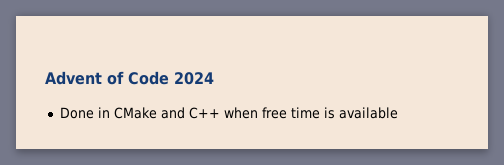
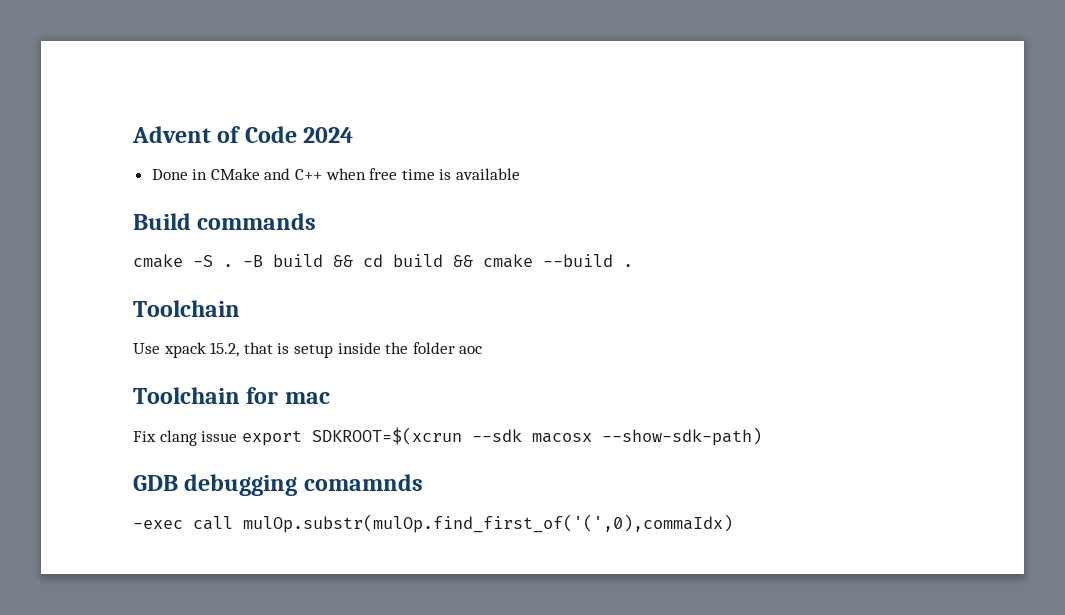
+ Build commands
+ cmake -S . -B build && cd build && cmake --build .
+ Toolchain
+ Use xpack 15.2, that is setup inside the folder aoc
+ Toolchain for mac
+ Fix clang issue export SDKROOT=$(xcrun --sdk macosx --show-sdk-path)
+ GDB debugging comamnds
+ -exec call mulOp.substr(mulOp.find_first_of('(',0),commaIdx)

